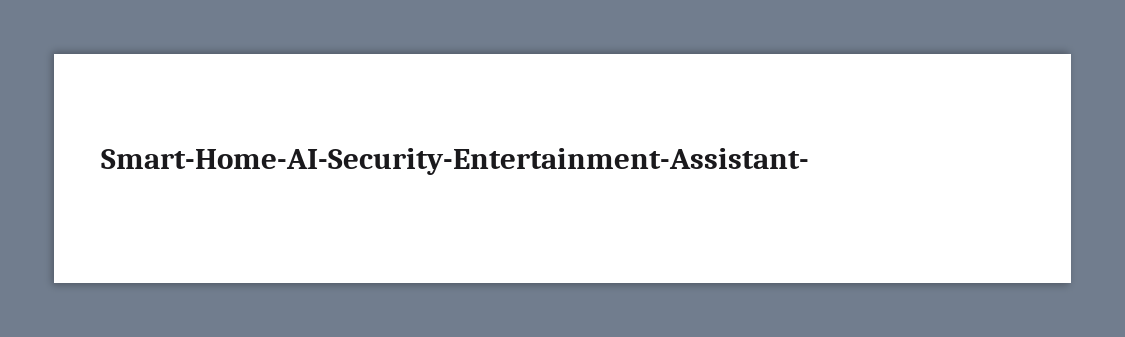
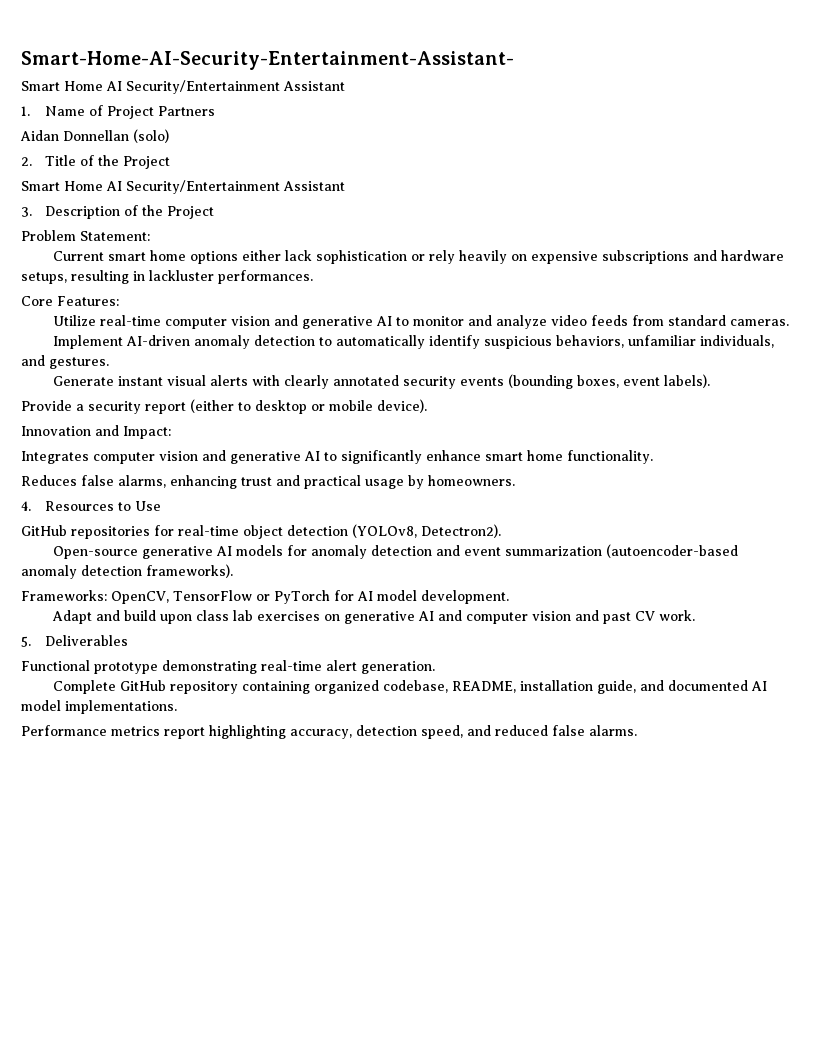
  Smart-Home-AI-Security-Entertainment-Assistant-
+ Smart Home AI Security/Entertainment Assistant
+ 1. Name of Project Partners
+ Aidan Donnellan (solo)
+ 2. Title of the Project
+ Smart Home AI Security/Entertainment Assistant
+ 3. Description of the Project
+ Problem Statement:
+ Current smart home options either lack sophistication or rely heavily on expensive subscriptions and hardware setups, resulting in lackluster performances.
+ Core Features:
+ Utilize real-time computer vision and generative AI to monitor and analyze video feeds from standard cameras.
+ Implement AI-driven anomaly detection to automatically identify suspicious behaviors, unfamiliar individuals, and gestures.
+ Generate instant visual alerts with clearly annotated security events (bounding boxes, event labels).
+ Provide a security report (either to desktop or mobile device).
+ Innovation and Impact:
+ Integrates computer vision and generative AI to significantly enhance smart home functionality.
+ Reduces false alarms, enhancing trust and practical usage by homeowners.
+ 4. Resources to Use
+ GitHub repositories for real-time object detection (YOLOv8, Detectron2).
+ Open-source generative AI models for anomaly detection and event summarization (autoencoder-based anomaly detection frameworks).
+ Frameworks: OpenCV, TensorFlow or PyTorch for AI model development.
+ Adapt and build upon class lab exercises on generative AI and computer vision and past CV work.
+ 5. Deliverables
+ Functional prototype demonstrating real-time alert generation.
+ Complete GitHub repository containing organized codebase, README, installation guide, and documented AI model implementations.
+ Performance metrics report highlighting accuracy, detection speed, and reduced false alarms.

